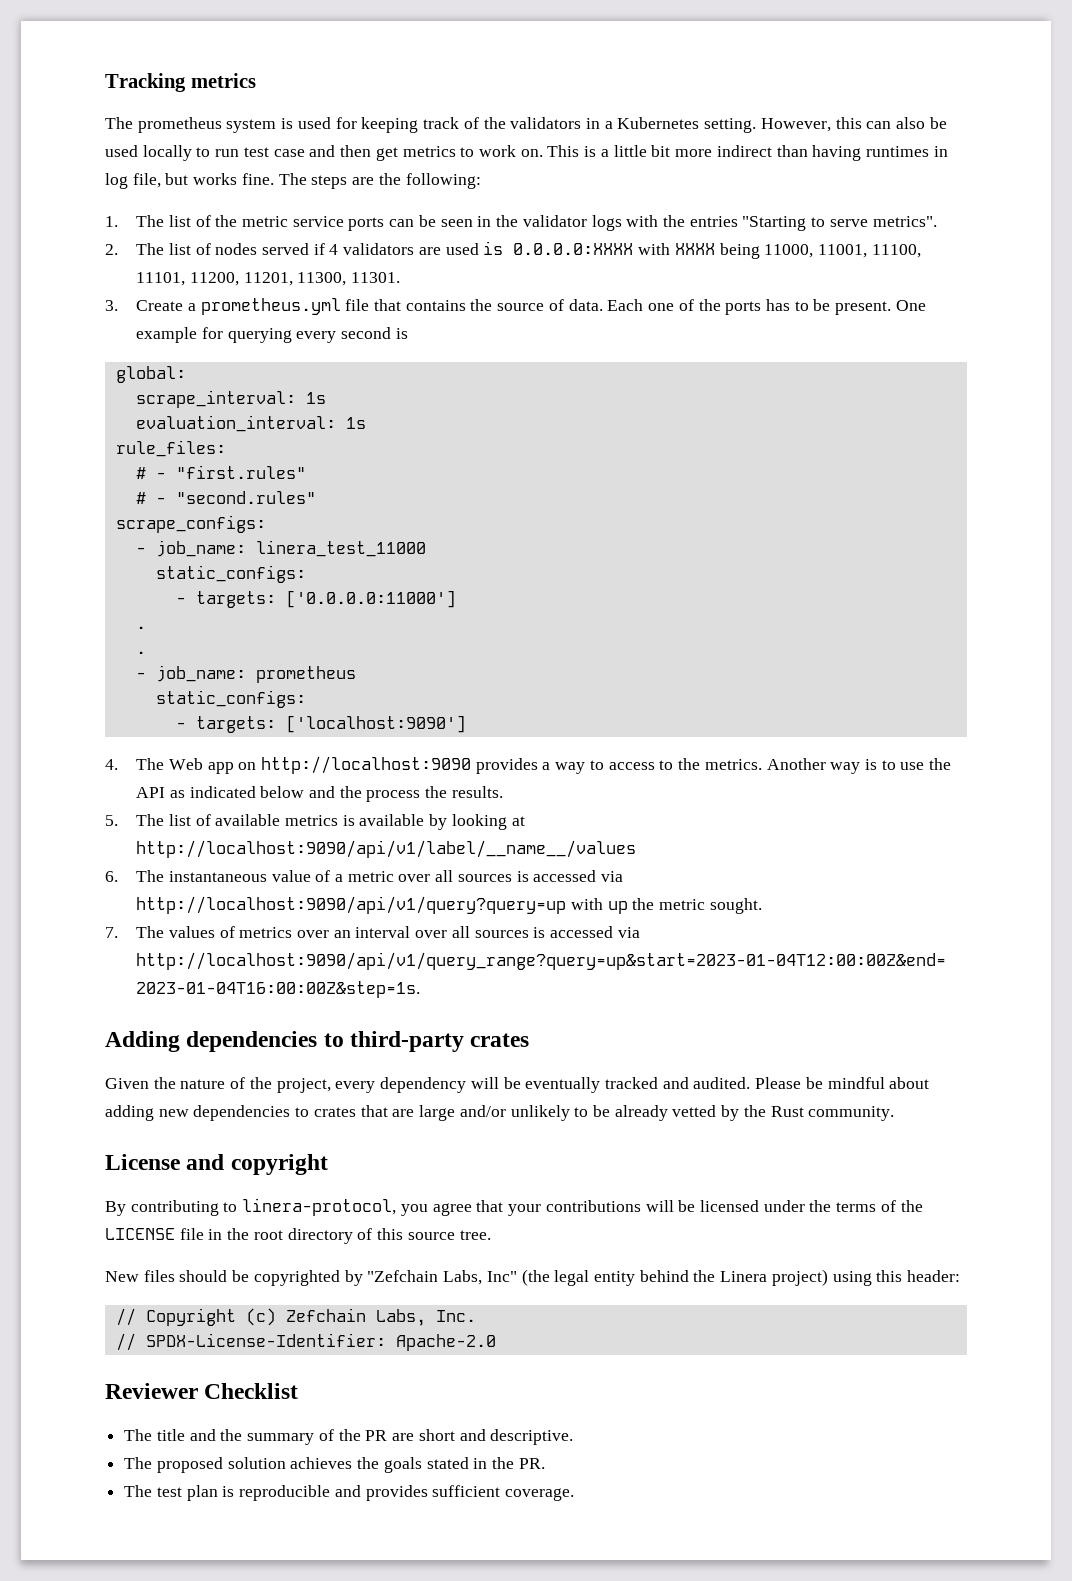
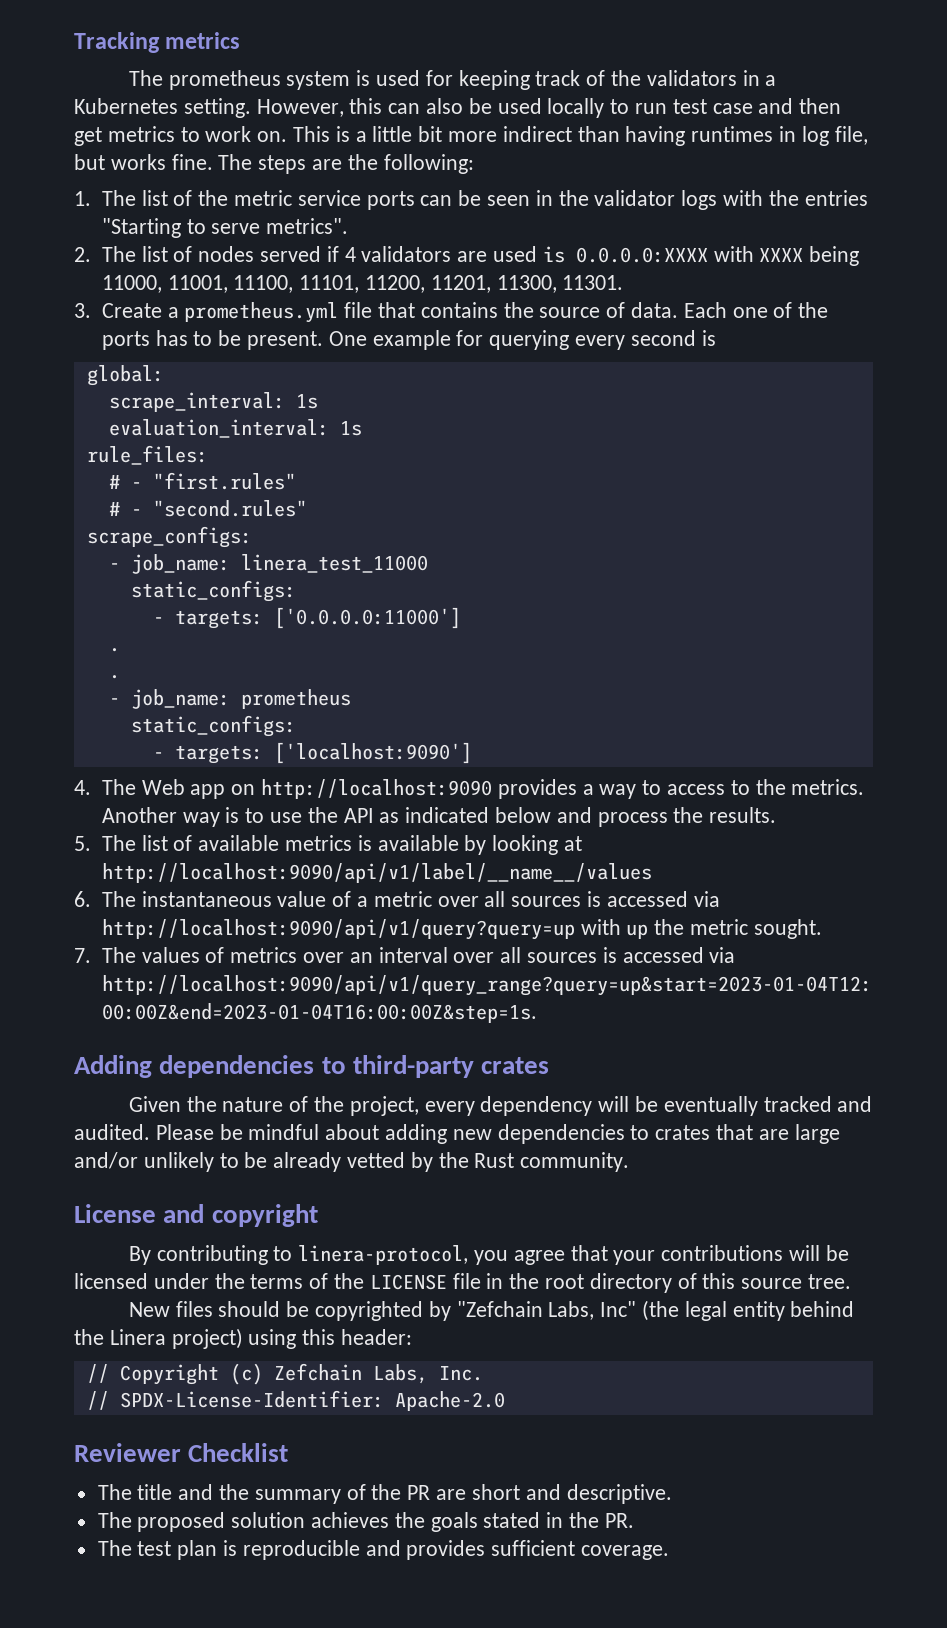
- Another way is to use the API as indicated below and the process the results.
+ Another way is to use the API as indicated below and process the results.

